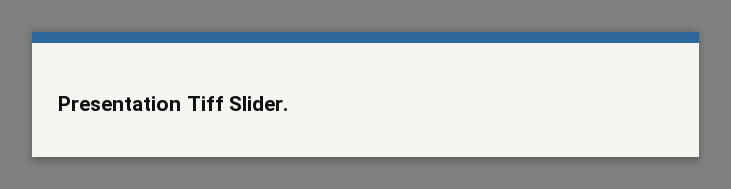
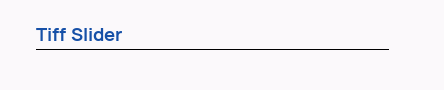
- Presentation Tiff Slider.
+ Tiff Slider

